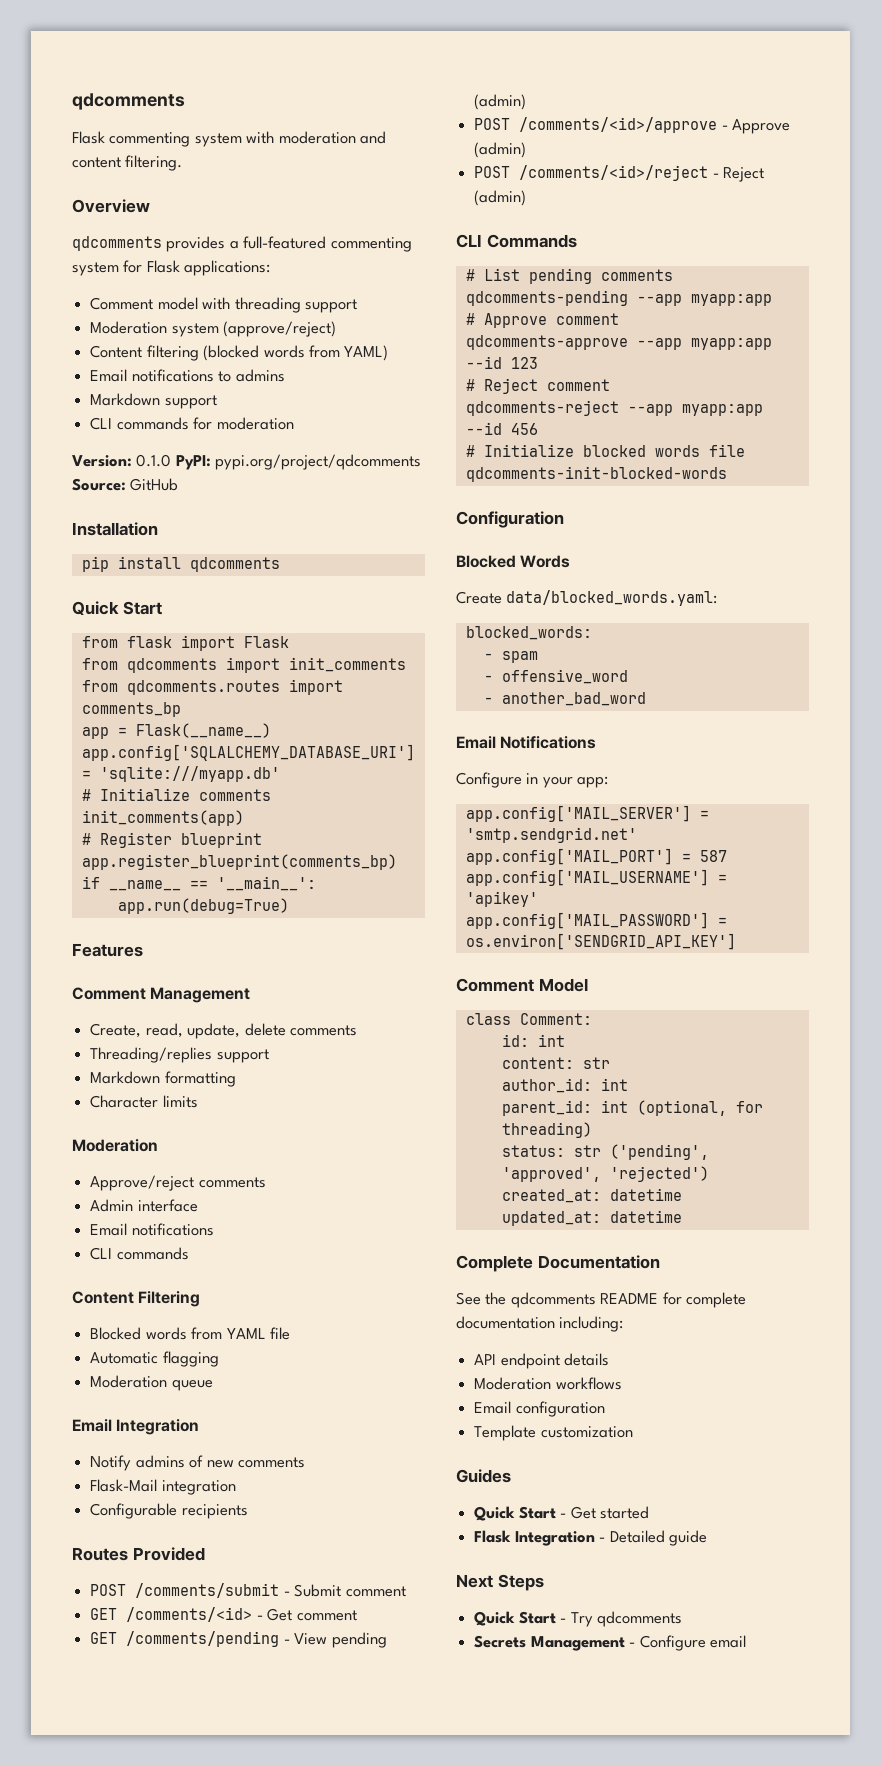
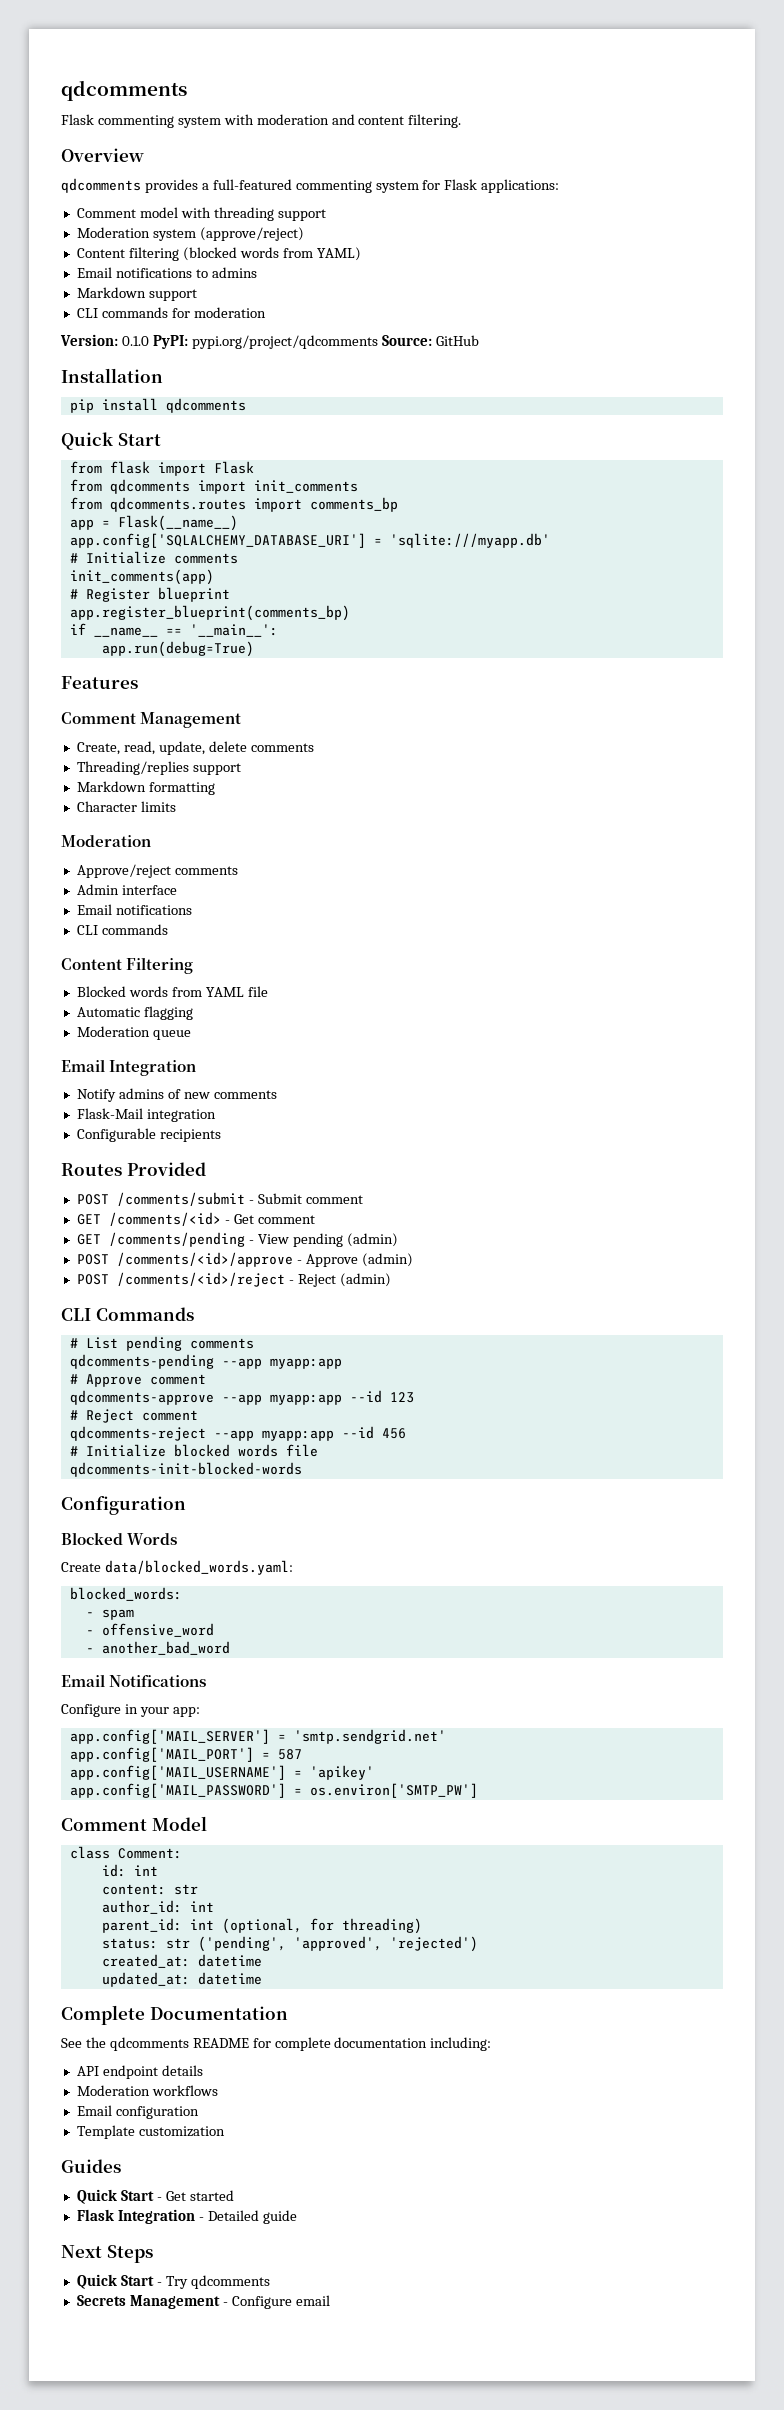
- app.config['MAIL_PASSWORD'] = os.environ['SENDGRID_API_KEY']
+ app.config['MAIL_PASSWORD'] = os.environ['SMTP_PW']

